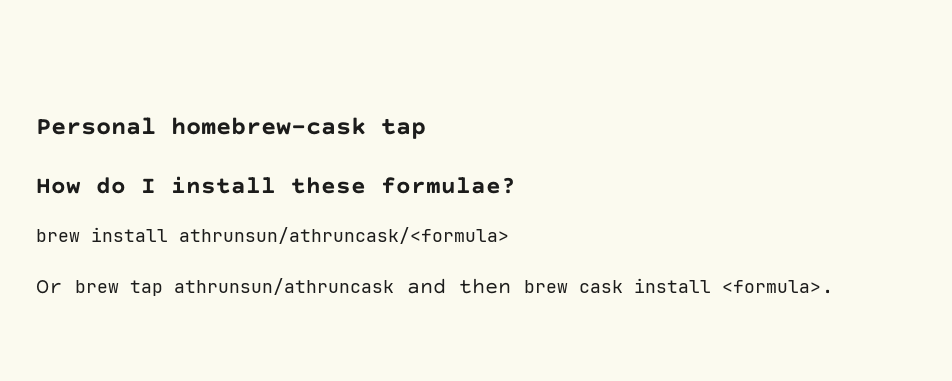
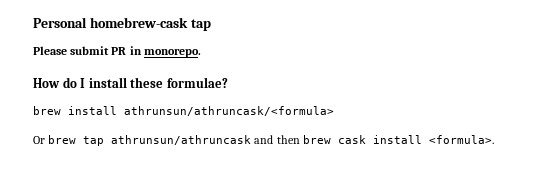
+ Please submit PR in monorepo.

